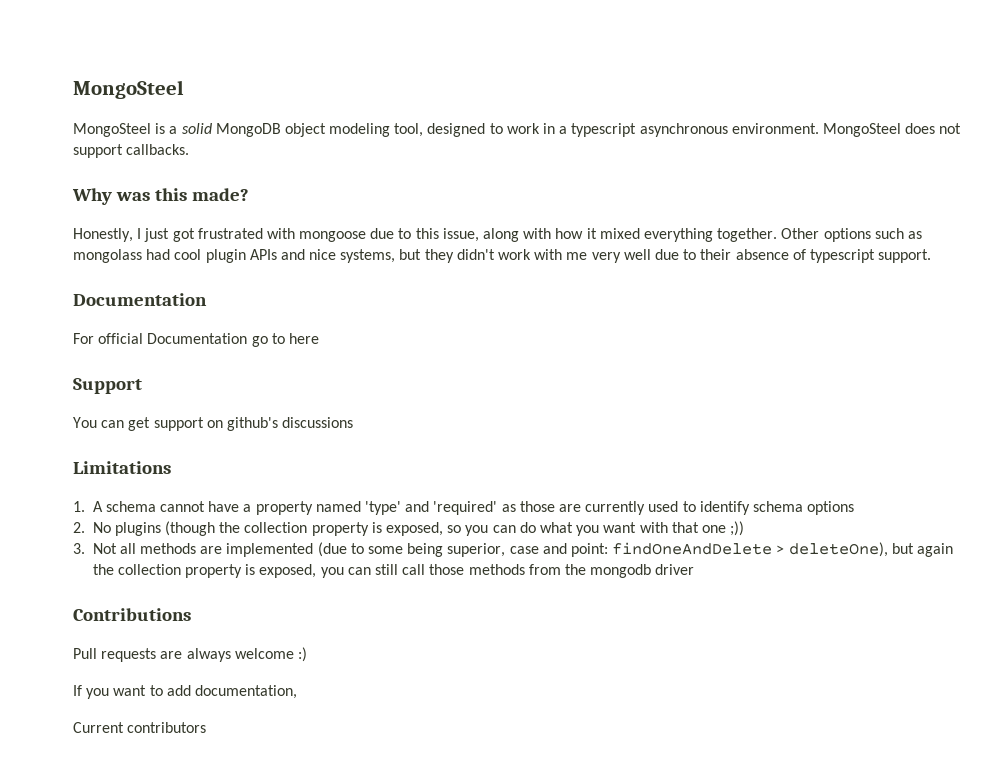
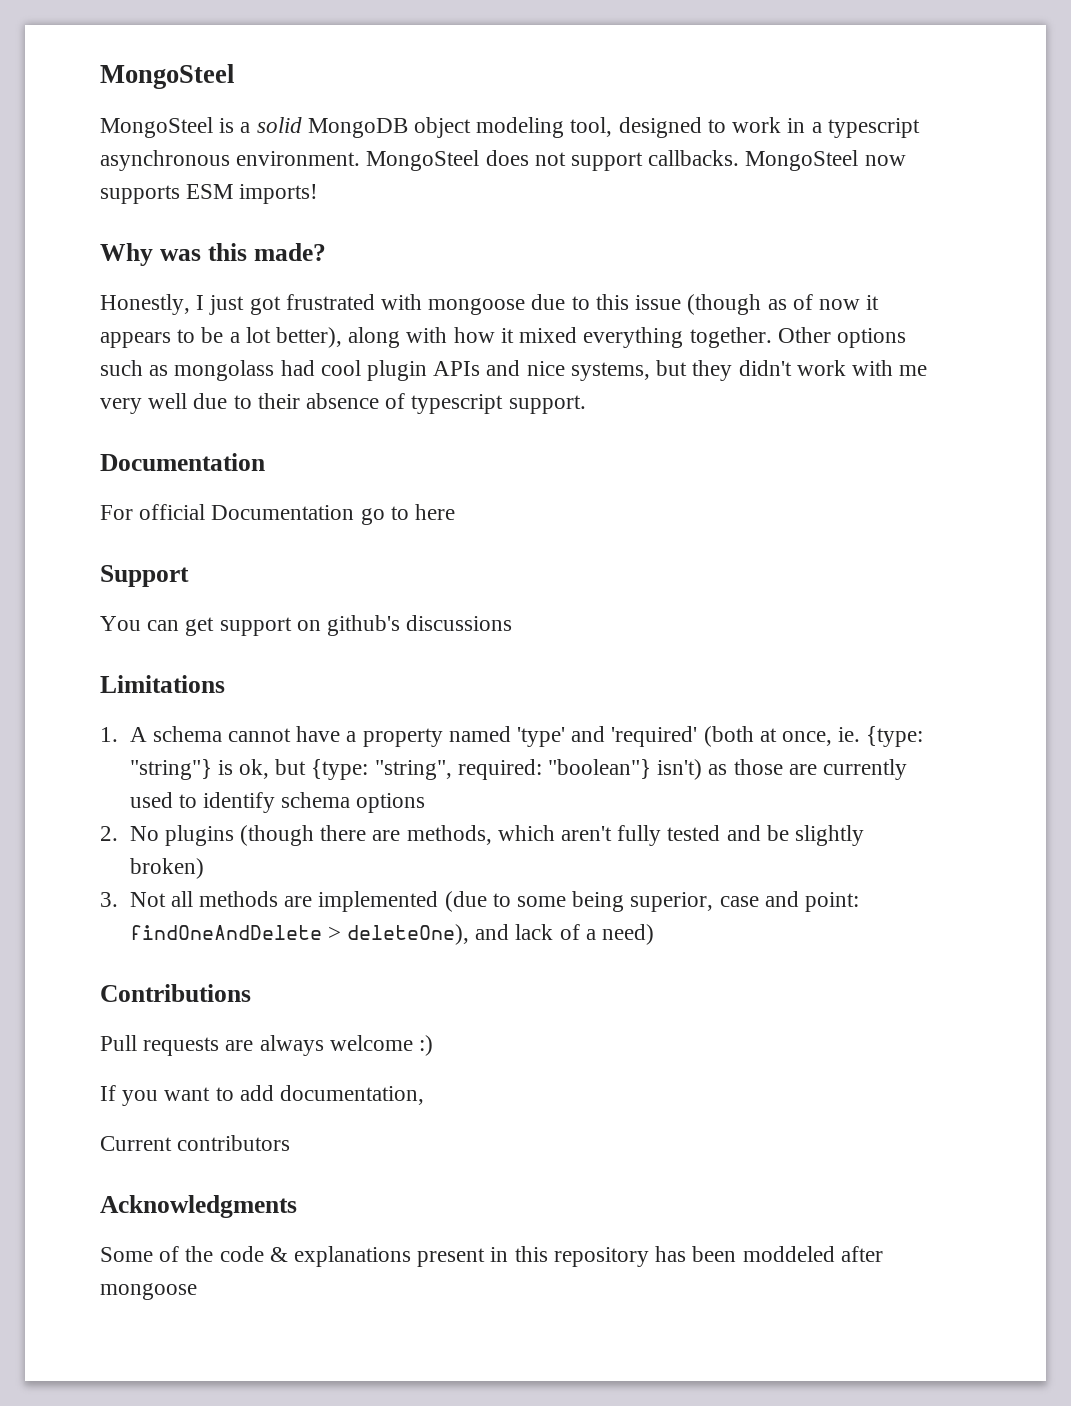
+ MongoSteel now supports ESM imports!
- Honestly, I just got frustrated with mongoose due to this issue, along with how it mixed everything together.
+ Honestly, I just got frustrated with mongoose due to this issue (though as of now it appears to be a lot better), along with how it mixed everything together.
- 1. A schema cannot have a property named 'type' and 'required' as those are currently used to identify schema options
+ 1. A schema cannot have a property named 'type' and 'required' (both at once, ie. {type: "string"} is ok, but {type: "string", required: "boolean"} isn't) as those are currently used to identify schema options
- 2. No plugins (though the collection property is exposed, so you can do what you want with that one ;))
+ 2. No plugins (though there are methods, which aren't fully tested and be slightly broken)
- 3. Not all methods are implemented (due to some being superior, case and point: findOneAndDelete > deleteOne), but again the collection property is exposed, you can still call those methods from the mongodb driver
+ 3. Not all methods are implemented (due to some being superior, case and point: findOneAndDelete > deleteOne), and lack of a need)
+ Acknowledgments
+ Some of the code & explanations present in this repository has been moddeled after mongoose

